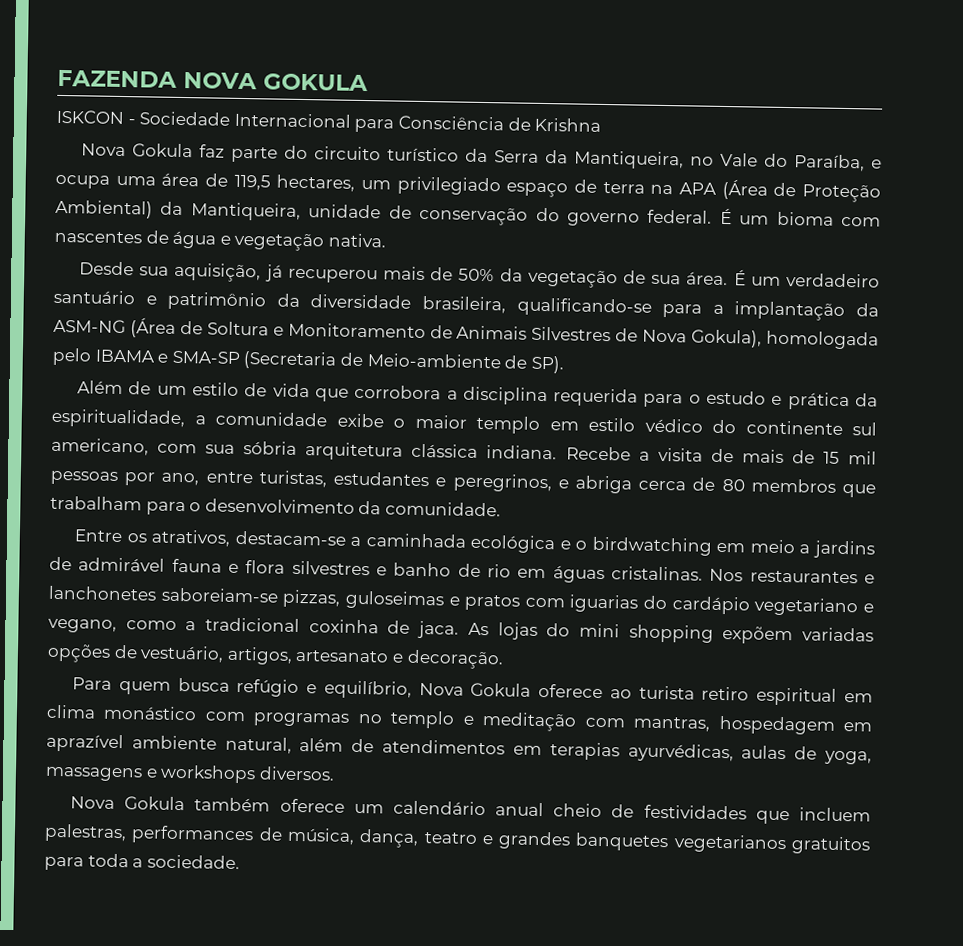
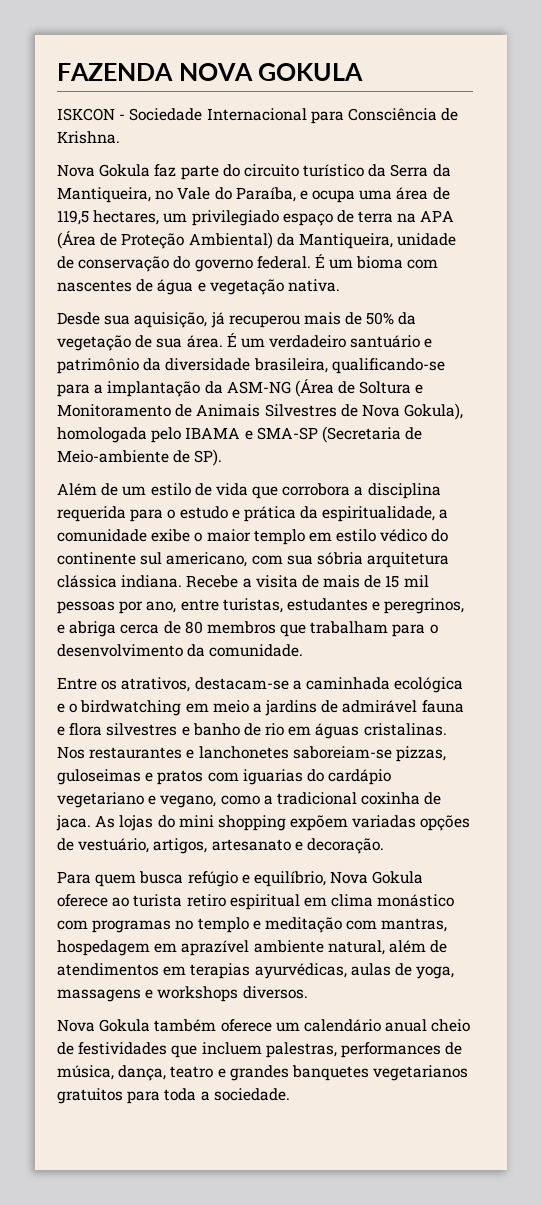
- ISKCON - Sociedade Internacional para Consciência de Krishna
+ ISKCON - Sociedade Internacional para Consciência de Krishna.

